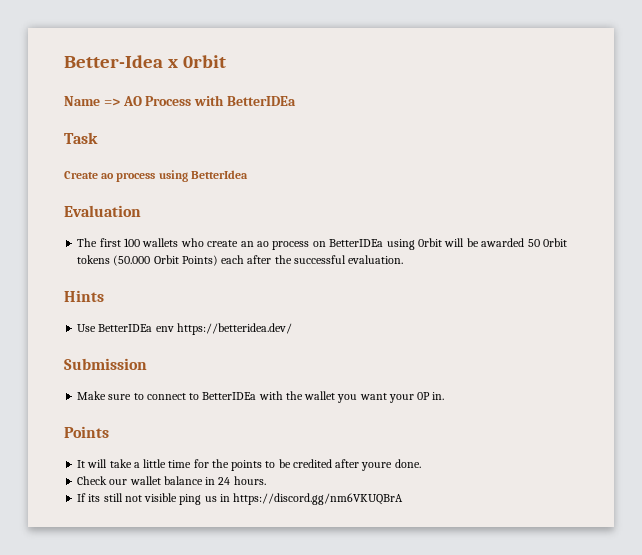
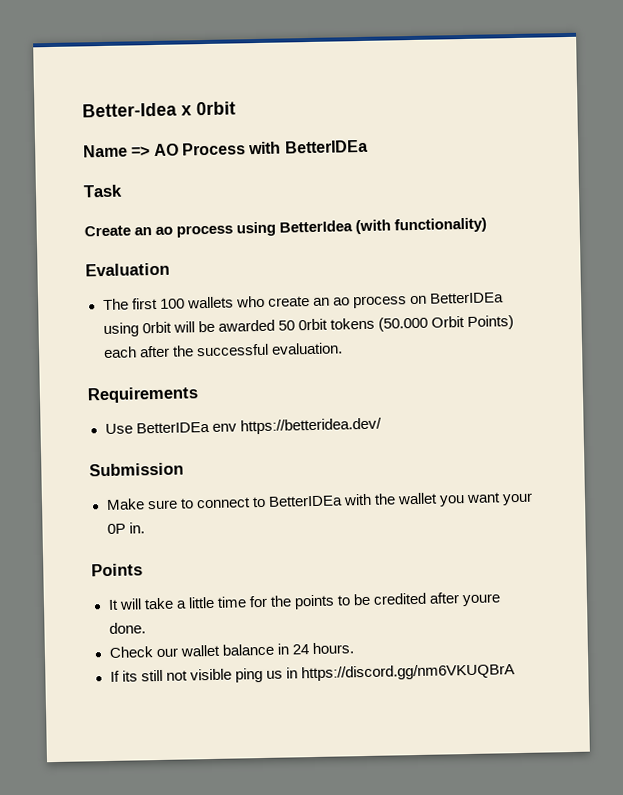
- Create ao process using BetterIdea
+ Create an ao process using BetterIdea (with functionality)
- Hints
+ Requirements

